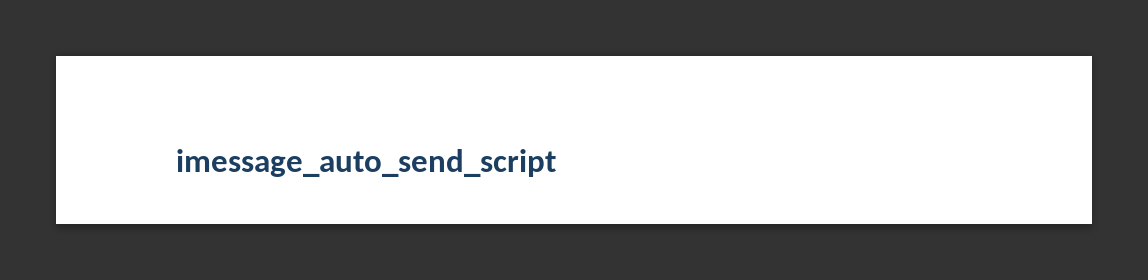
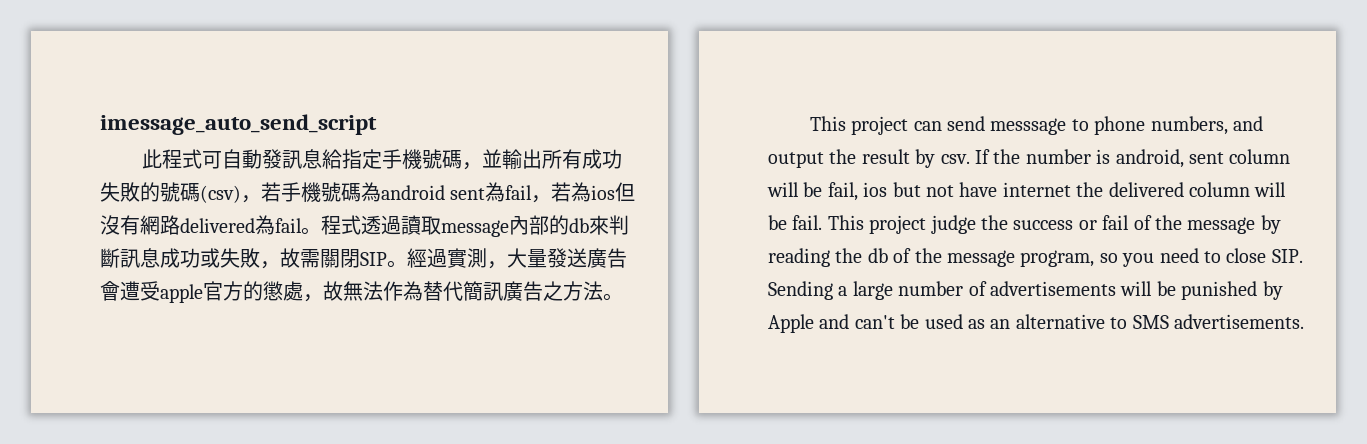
+ 此程式可自動發訊息給指定手機號碼，並輸出所有成功失敗的號碼(csv)，若手機號碼為android sent為fail，若為ios但沒有網路delivered為fail。程式透過讀取message內部的db來判斷訊息成功或失敗，故需關閉SIP。經過實測，大量發送廣告會遭受apple官方的懲處，故無法作為替代簡訊廣告之方法。
+ This project can send messsage to phone numbers, and output the result by csv. If the number is android, sent column will be fail, ios but not have internet the delivered column will be fail. This project judge the success or fail of the message by reading the db of the message program, so you need to close SIP. Sending a large number of advertisements will be punished by Apple and can't be used as an alternative to SMS advertisements.

